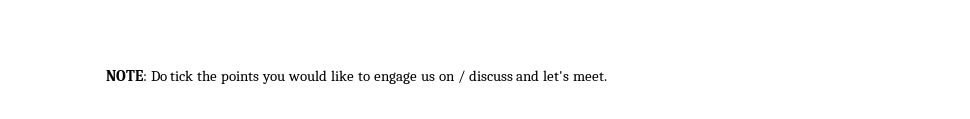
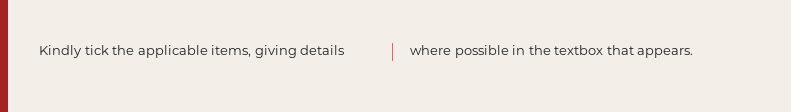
- NOTE: Do tick the points you would like to engage us on / discuss and let's meet.
+ Kindly tick the applicable items, giving details where possible in the textbox that appears.

